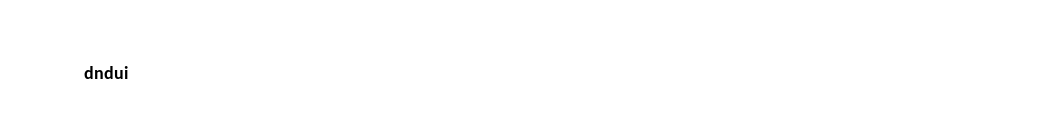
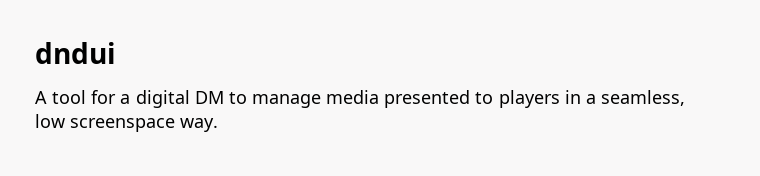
+ A tool for a digital DM to manage media presented to players in a seamless, low screenspace way.

